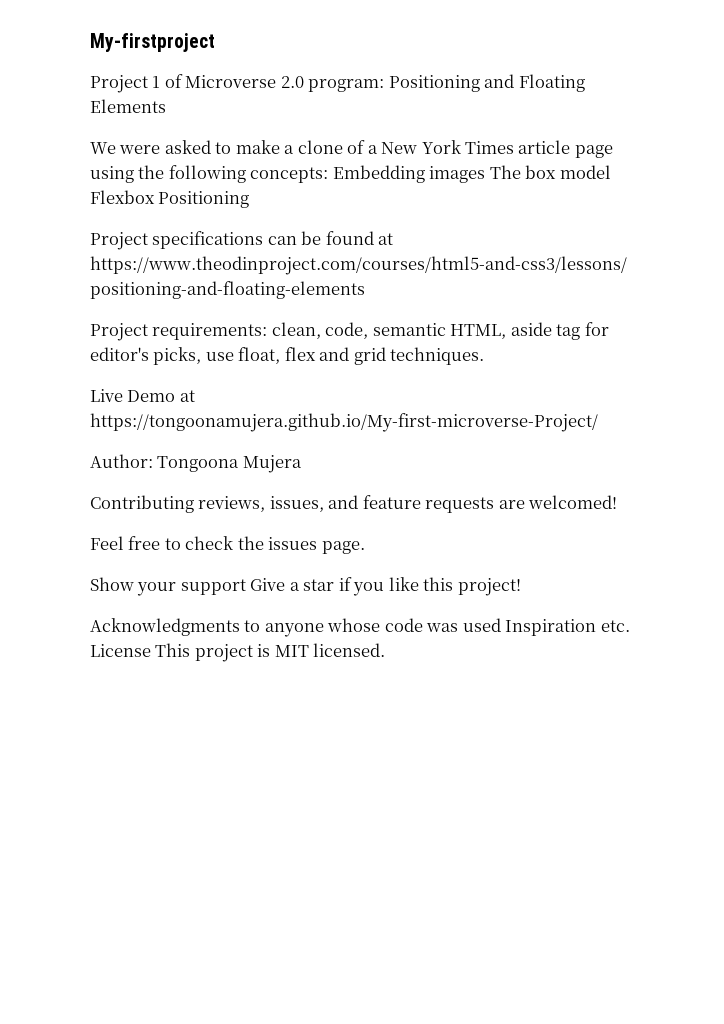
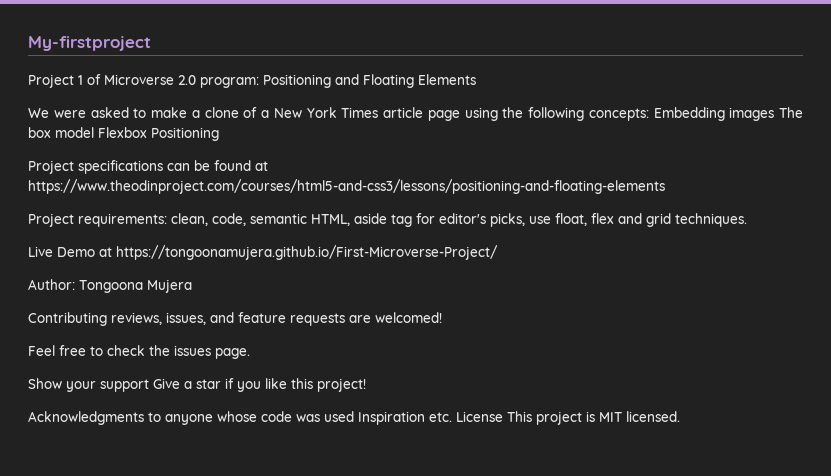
- Live Demo at https://tongoonamujera.github.io/My-first-microverse-Project/
+ Live Demo at https://tongoonamujera.github.io/First-Microverse-Project/

